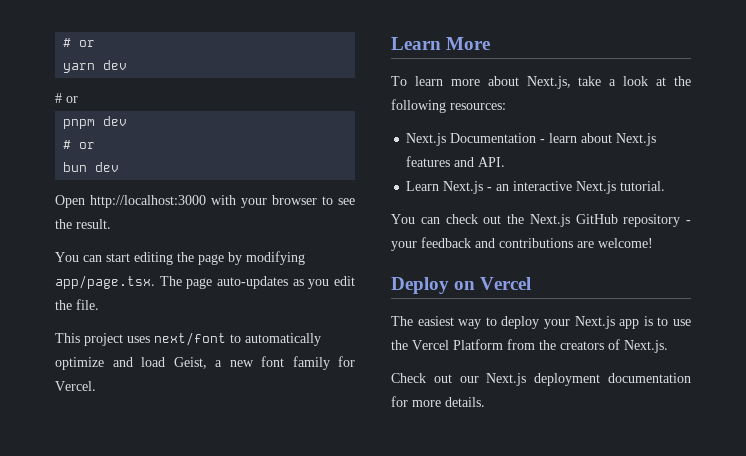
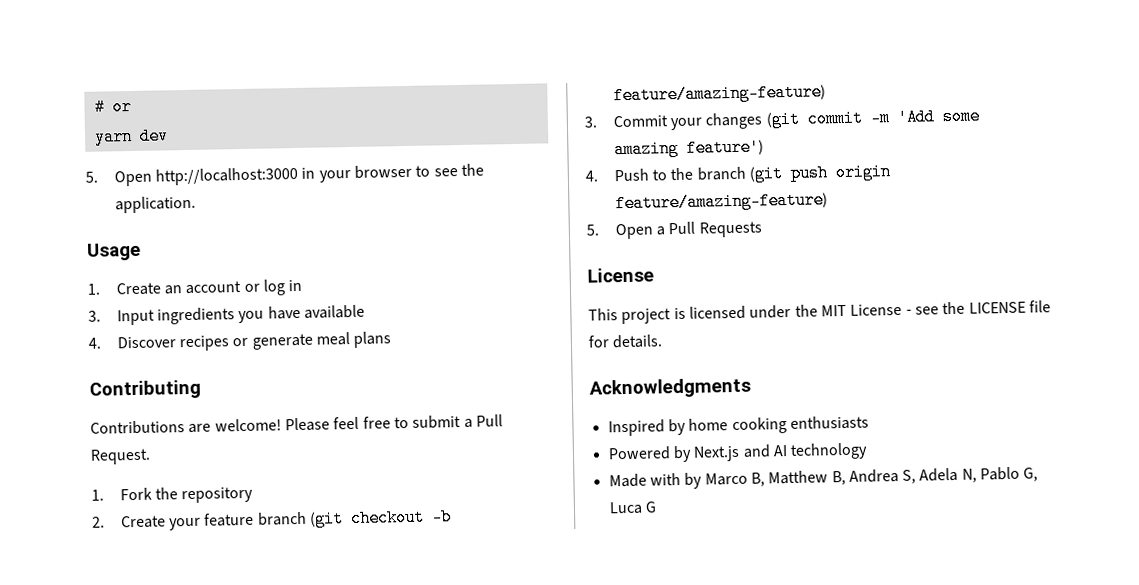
  yarn dev
- # or
- pnpm dev
- # or
- bun dev
- Open http://localhost:3000 with your browser to see the result.
- You can start editing the page by modifying app/page.tsx. The page auto-updates as you edit the file.
- This project uses next/font to automatically optimize and load Geist, a new font family for Vercel.
- Learn More
- To learn more about Next.js, take a look at the following resources:
- Next.js Documentation - learn about Next.js features and API.
- Learn Next.js - an interactive Next.js tutorial.
- You can check out the Next.js GitHub repository - your feedback and contributions are welcome!
- Deploy on Vercel
- The easiest way to deploy your Next.js app is to use the Vercel Platform from the creators of Next.js.
- Check out our Next.js deployment documentation for more details.
+ 5. Open http://localhost:3000 in your browser to see the application.
+ Usage
+ 1. Create an account or log in
+ 3. Input ingredients you have available
+ 4. Discover recipes or generate meal plans
+ Contributing
+ Contributions are welcome! Please feel free to submit a Pull Request.
+ 1. Fork the repository
+ 2. Create your feature branch (git checkout -b feature/amazing-feature)
+ 3. Commit your changes (git commit -m 'Add some amazing feature')
+ 4. Push to the branch (git push origin feature/amazing-feature)
+ 5. Open a Pull Requests
+ License
+ This project is licensed under the MIT License - see the LICENSE file for details.
+ Acknowledgments
+ Inspired by home cooking enthusiasts
+ Powered by Next.js and AI technology
+ Made with by Marco B, Matthew B, Andrea S, Adela N, Pablo G, Luca G

